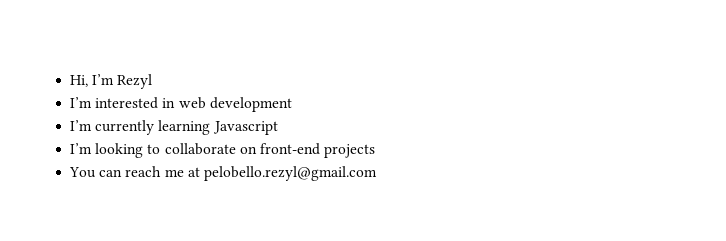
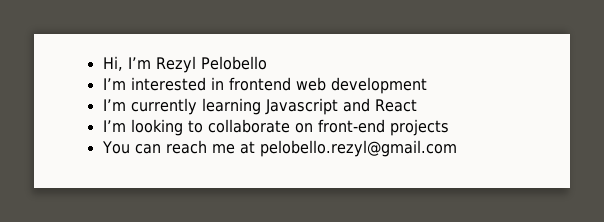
- Hi, I’m Rezyl
+ Hi, I’m Rezyl Pelobello
- I’m interested in web development
+ I’m interested in frontend web development
- I’m currently learning Javascript
+ I’m currently learning Javascript and React

